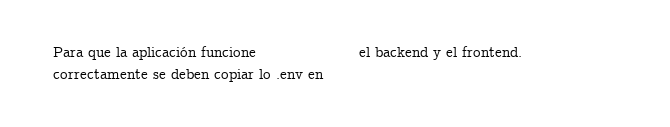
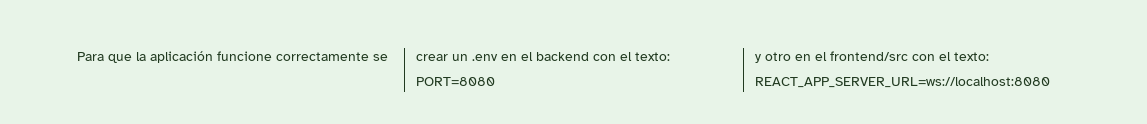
- Para que la aplicación funcione correctamente se deben copiar lo .env en el backend y el frontend.
+ Para que la aplicación funcione correctamente se crear un .env en el backend con el texto:
+ PORT=8080
+ y otro en el frontend/src con el texto:
+ REACT_APP_SERVER_URL=ws://localhost:8080

